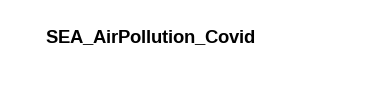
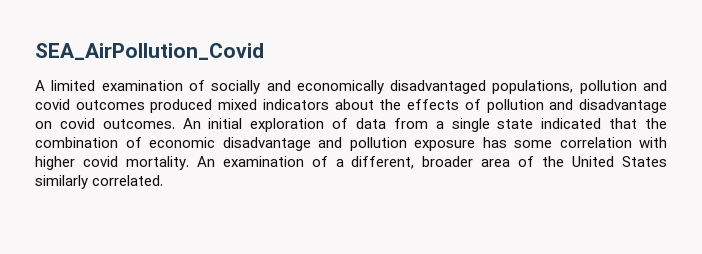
+ A limited examination of socially and economically disadvantaged populations, pollution and covid outcomes produced mixed indicators about the effects of pollution and disadvantage on covid outcomes. An initial exploration of data from a single state indicated that the combination of economic disadvantage and pollution exposure has some correlation with higher covid mortality. An examination of a different, broader area of the United States similarly correlated.

